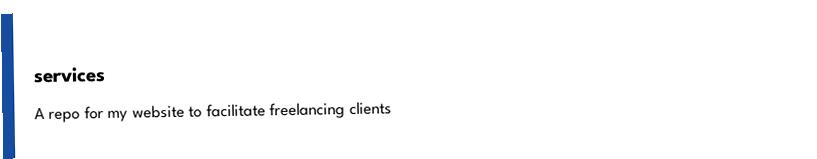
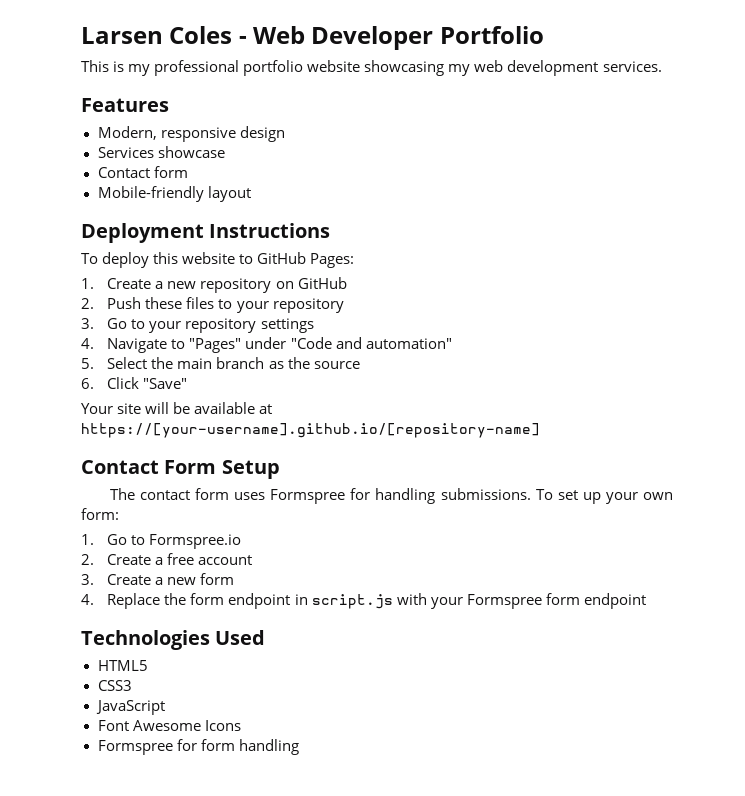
- services
- A repo for my website to facilitate freelancing clients
+ Larsen Coles - Web Developer Portfolio
+ This is my professional portfolio website showcasing my web development services.
+ Features
+ Modern, responsive design
+ Services showcase
+ Contact form
+ Mobile-friendly layout
+ Deployment Instructions
+ To deploy this website to GitHub Pages:
+ 1. Create a new repository on GitHub
+ 2. Push these files to your repository
+ 3. Go to your repository settings
+ 4. Navigate to "Pages" under "Code and automation"
+ 5. Select the main branch as the source
+ 6. Click "Save"
+ Your site will be available at https://[your-username].github.io/[repository-name]
+ Contact Form Setup
+ The contact form uses Formspree for handling submissions. To set up your own form:
+ 1. Go to Formspree.io
+ 2. Create a free account
+ 3. Create a new form
+ 4. Replace the form endpoint in script.js with your Formspree form endpoint
+ Technologies Used
+ HTML5
+ CSS3
+ JavaScript
+ Font Awesome Icons
+ Formspree for form handling

